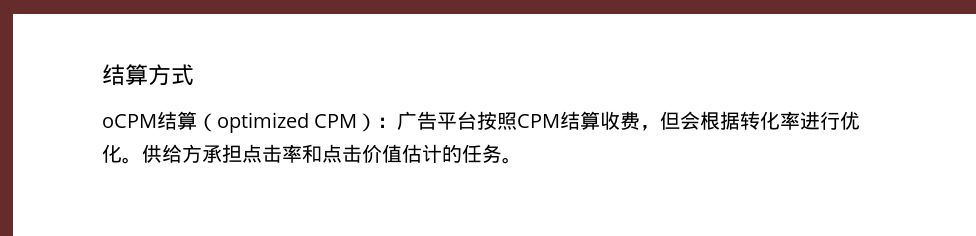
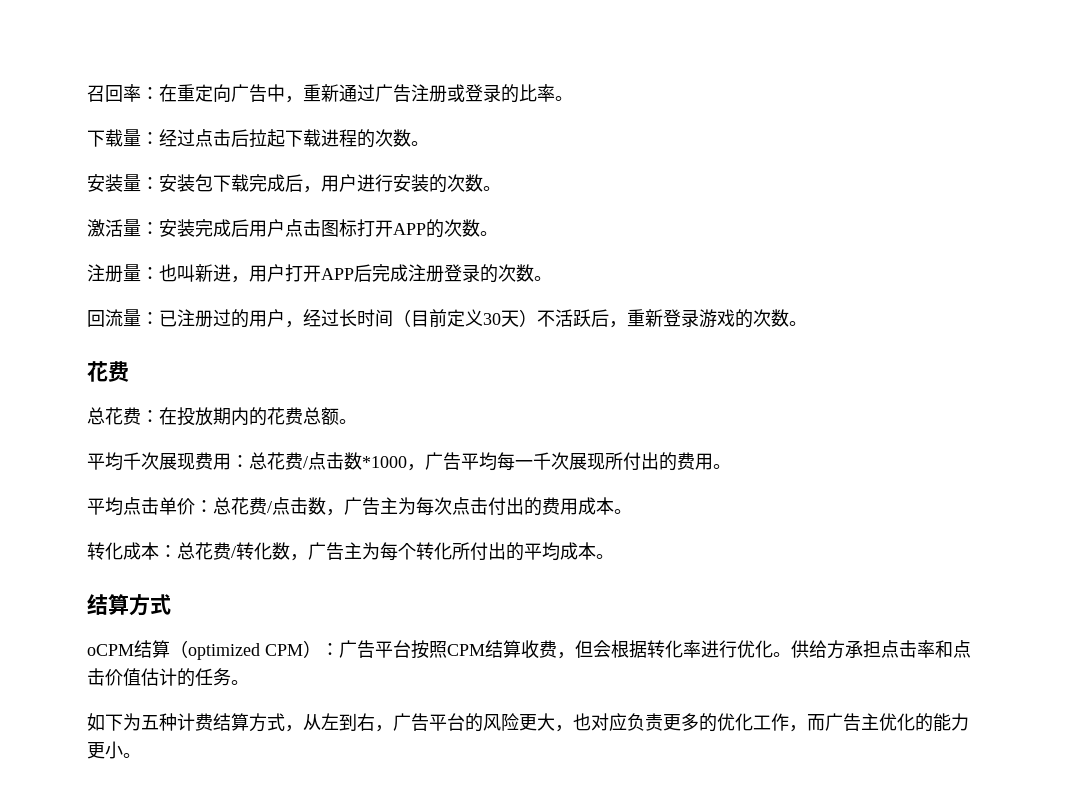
+ 召回率：在重定向广告中，重新通过广告注册或登录的比率。
+ 下载量：经过点击后拉起下载进程的次数。
+ 安装量：安装包下载完成后，用户进行安装的次数。
+ 激活量：安装完成后用户点击图标打开APP的次数。
+ 注册量：也叫新进，用户打开APP后完成注册登录的次数。
+ 回流量：已注册过的用户，经过长时间（目前定义30天）不活跃后，重新登录游戏的次数。
+ 花费
+ 总花费：在投放期内的花费总额。
+ 平均千次展现费用：总花费/点击数*1000，广告平均每一千次展现所付出的费用。
+ 平均点击单价：总花费/点击数，广告主为每次点击付出的费用成本。
+ 转化成本：总花费/转化数，广告主为每个转化所付出的平均成本。
+ 如下为五种计费结算方式，从左到右，广告平台的风险更大，也对应负责更多的优化工作，而广告主优化的能力更小。

